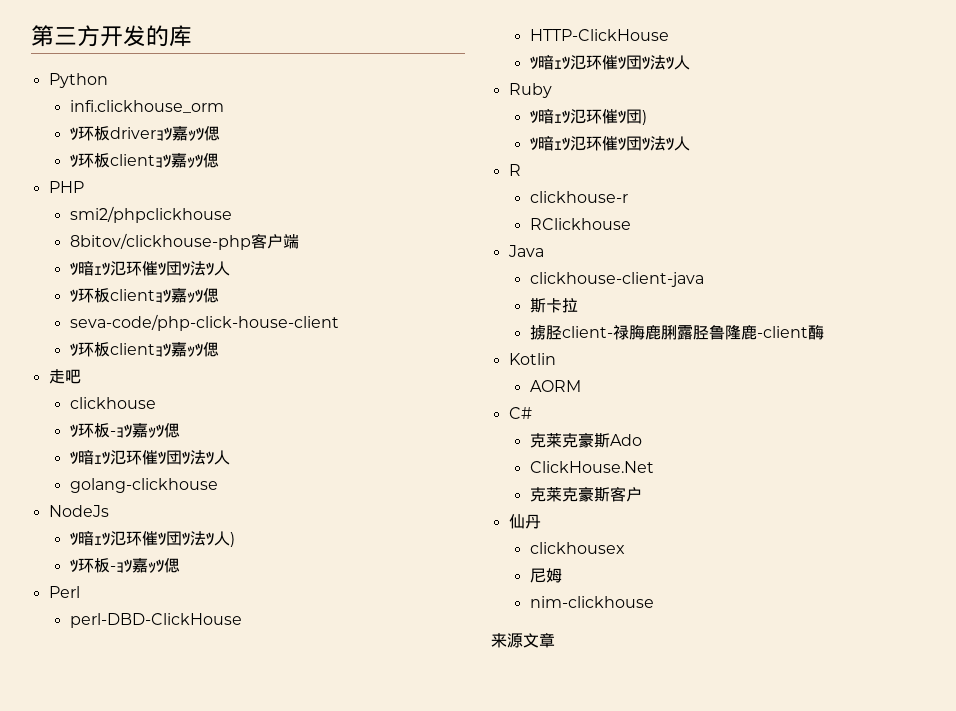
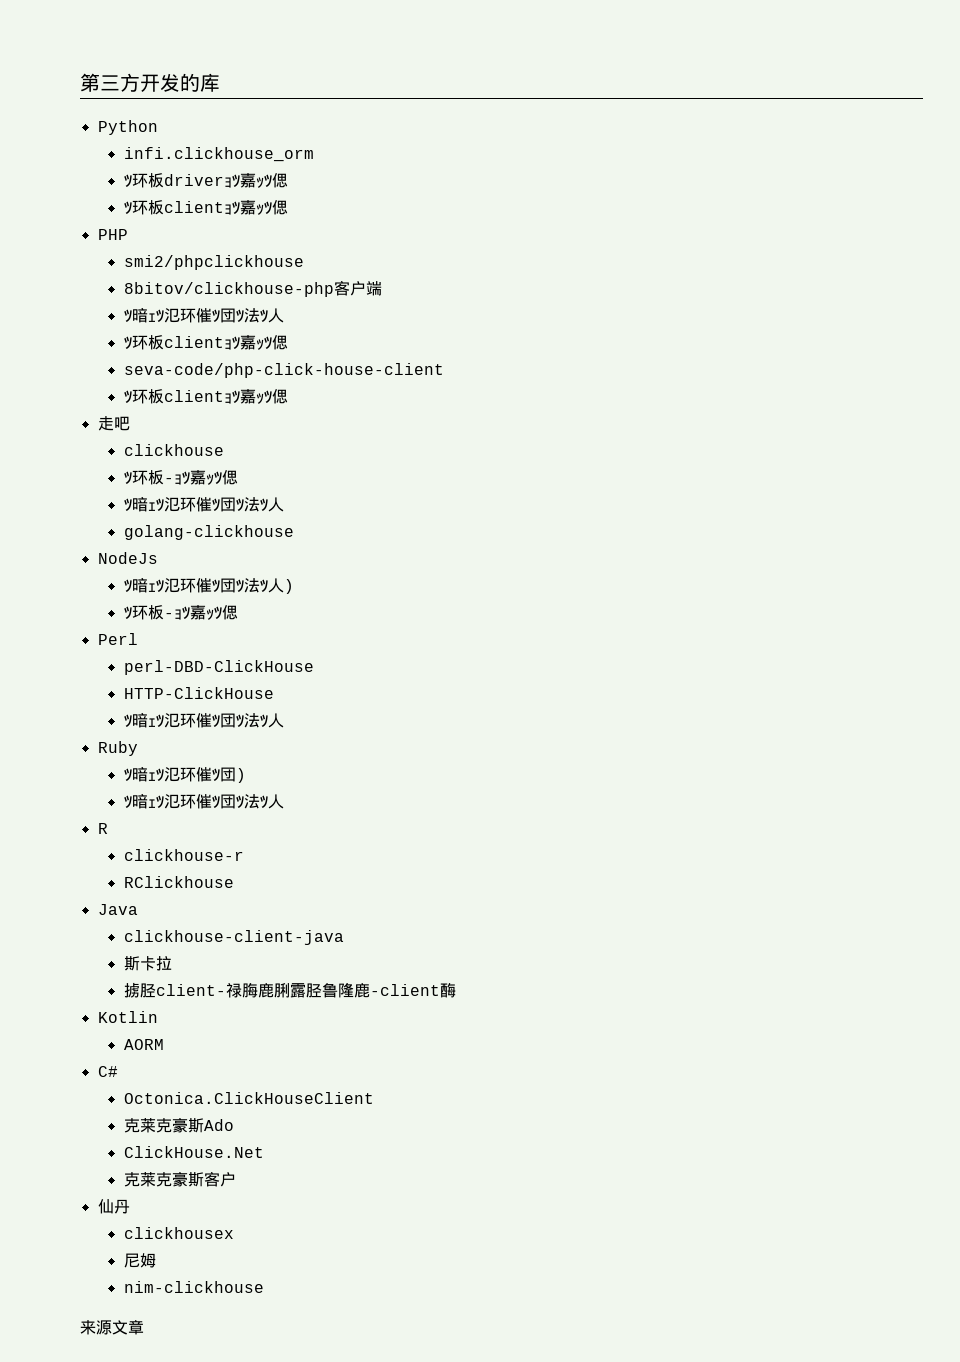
+ Octonica.ClickHouseClient

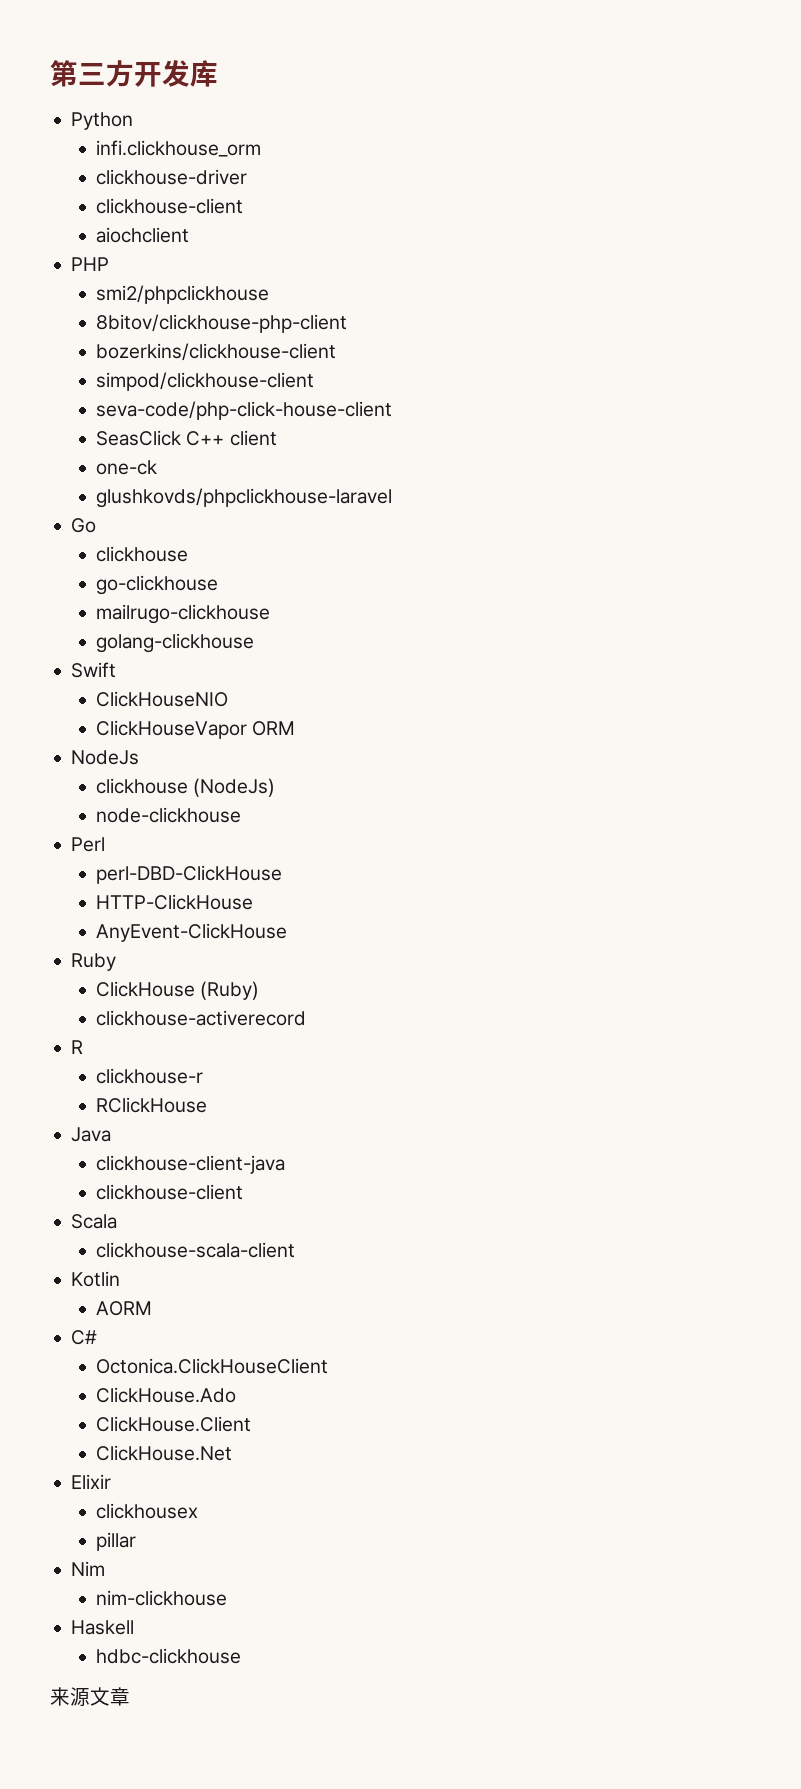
- 第三方开发的库
+ 第三方开发库
- ﾂ环板driverｮﾂ嘉ｯﾂ偲
- ﾂ环板clientｮﾂ嘉ｯﾂ偲
+ clickhouse-driver
+ clickhouse-client
+ aiochclient
  PHP
  smi2/phpclickhouse
- 8bitov/clickhouse-php客户端
- ﾂ暗ｪﾂ氾环催ﾂ団ﾂ法ﾂ人
- ﾂ环板clientｮﾂ嘉ｯﾂ偲
+ 8bitov/clickhouse-php-client
+ bozerkins/clickhouse-client
+ simpod/clickhouse-client
  seva-code/php-click-house-client
- ﾂ环板clientｮﾂ嘉ｯﾂ偲
- 走吧
+ SeasClick C++ client
+ one-ck
+ glushkovds/phpclickhouse-laravel
+ Go
  clickhouse
- ﾂ环板-ｮﾂ嘉ｯﾂ偲
- ﾂ暗ｪﾂ氾环催ﾂ団ﾂ法ﾂ人
+ go-clickhouse
+ mailrugo-clickhouse
  golang-clickhouse
+ Swift
+ ClickHouseNIO
+ ClickHouseVapor ORM
  NodeJs
- ﾂ暗ｪﾂ氾环催ﾂ団ﾂ法ﾂ人)
- ﾂ环板-ｮﾂ嘉ｯﾂ偲
+ clickhouse (NodeJs)
+ node-clickhouse
  Perl
  perl-DBD-ClickHouse
  HTTP-ClickHouse
- ﾂ暗ｪﾂ氾环催ﾂ団ﾂ法ﾂ人
+ AnyEvent-ClickHouse
  Ruby
- ﾂ暗ｪﾂ氾环催ﾂ団)
- ﾂ暗ｪﾂ氾环催ﾂ団ﾂ法ﾂ人
+ ClickHouse (Ruby)
+ clickhouse-activerecord
- RClickhouse
+ RClickHouse
  clickhouse-client-java
- 斯卡拉
- 掳胫client-禄脢鹿脷露胫鲁隆鹿-client酶
+ clickhouse-client
+ Scala
+ clickhouse-scala-client
  Kotlin
  AORM
  C#
  Octonica.ClickHouseClient
- 克莱克豪斯Ado
+ ClickHouse.Ado
+ ClickHouse.Client
  ClickHouse.Net
- 克莱克豪斯客户
- 仙丹
+ Elixir
- 尼姆
+ pillar
+ Nim
+ Haskell
+ hdbc-clickhouse

